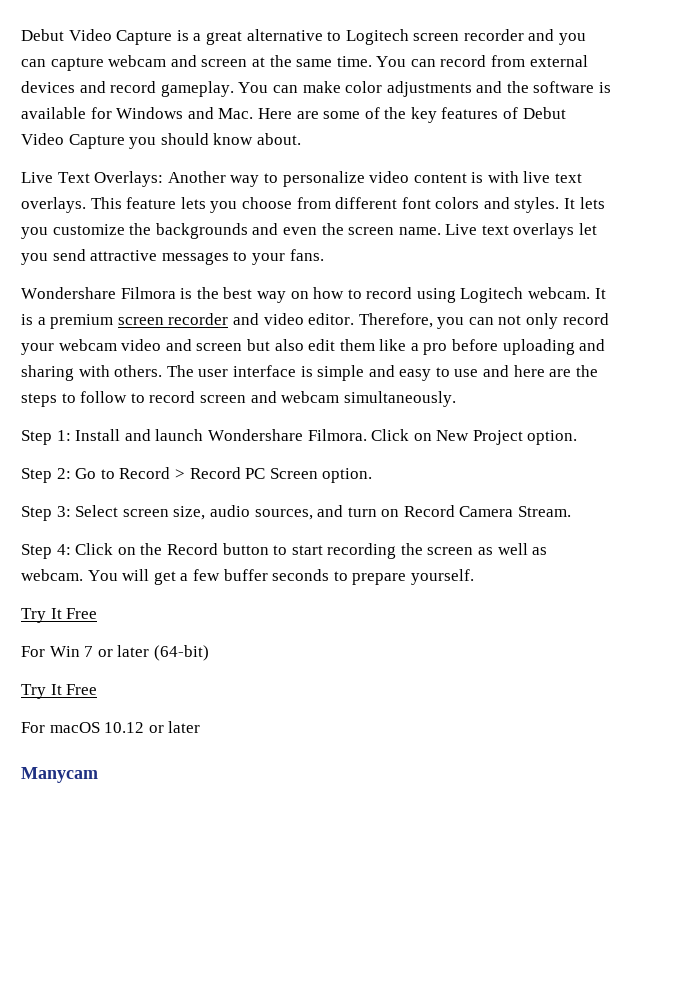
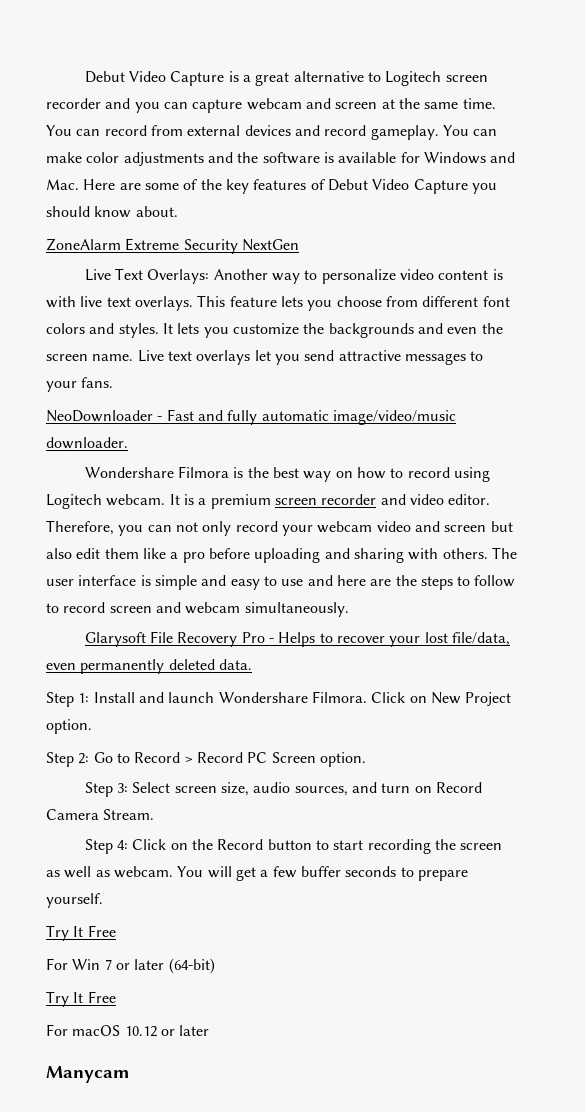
+ ZoneAlarm Extreme Security NextGen
+ NeoDownloader - Fast and fully automatic image/video/music downloader.
+ Glarysoft File Recovery Pro - Helps to recover your lost file/data, even permanently deleted data.

